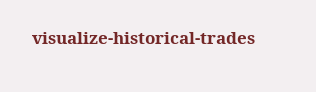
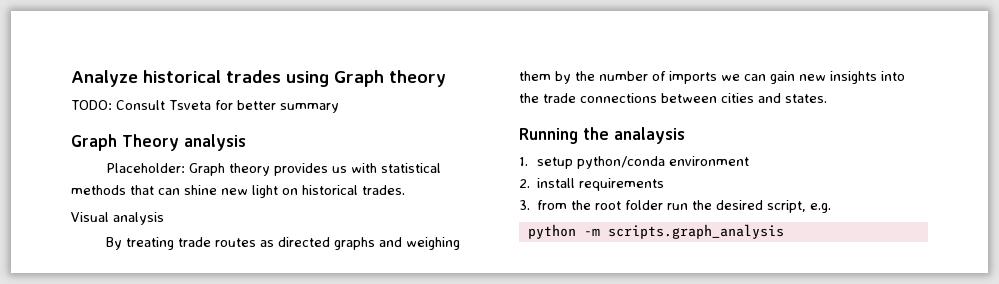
- visualize-historical-trades
+ Analyze historical trades using Graph theory
+ TODO: Consult Tsveta for better summary
+ Graph Theory analysis
+ Placeholder: Graph theory provides us with statistical methods that can shine new light on historical trades.
+ Visual analysis
+ By treating trade routes as directed graphs and weighing them by the number of imports we can gain new insights into the trade connections between cities and states.
+ Running the analaysis
+ 1. setup python/conda environment
+ 2. install requirements
+ 3. from the root folder run the desired script, e.g.
+ python -m scripts.graph_analysis

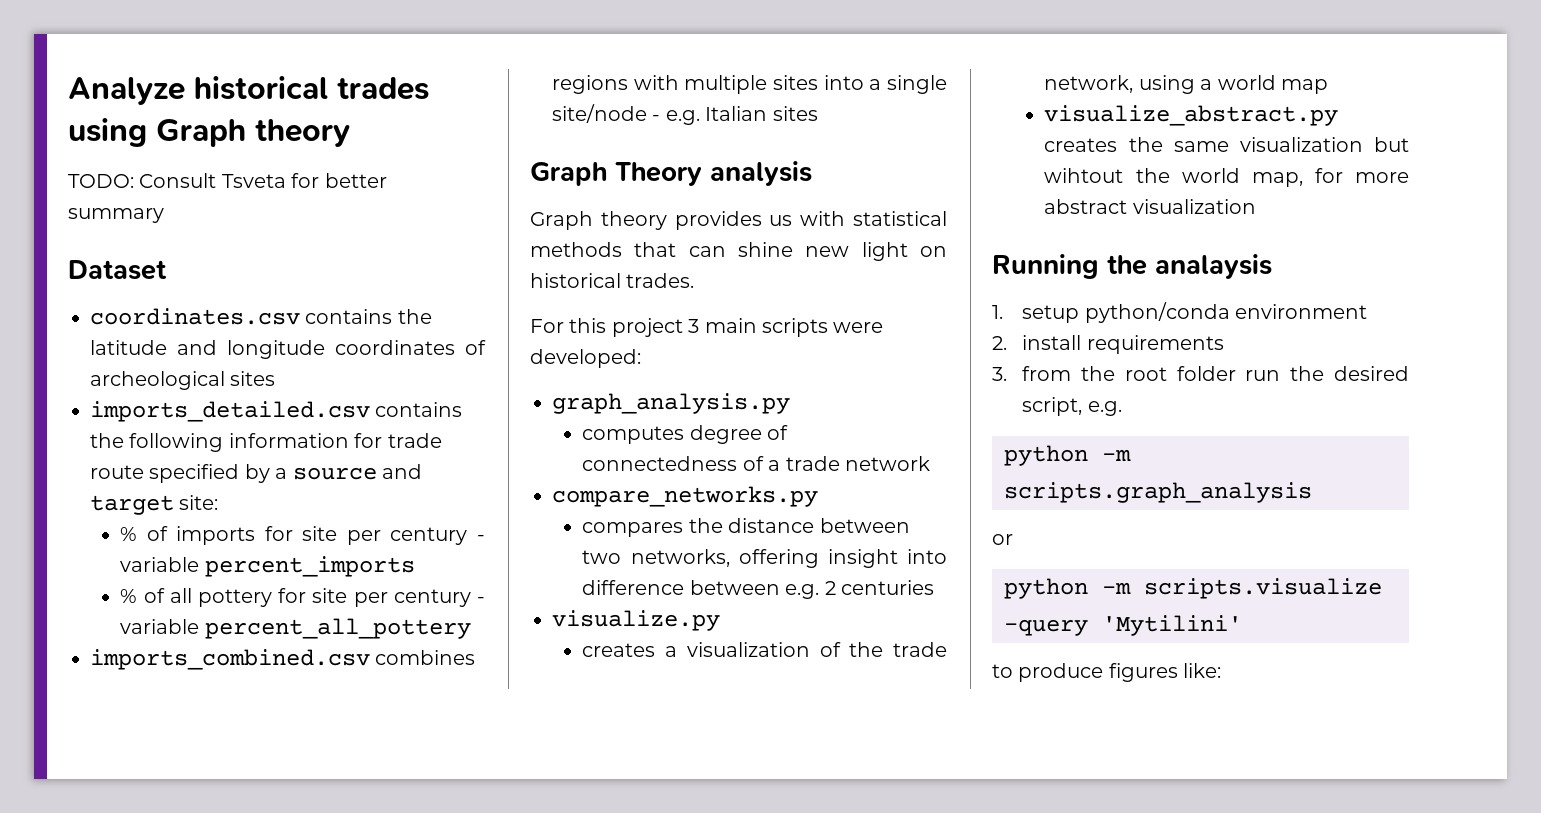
+ Dataset
+ coordinates.csv contains the latitude and longitude coordinates of archeological sites
+ imports_detailed.csv contains the following information for trade route specified by a source and target site:
+ % of imports for site per century - variable percent_imports
+ % of all pottery for site per century - variable percent_all_pottery
+ imports_combined.csv combines regions with multiple sites into a single site/node - e.g. Italian sites
- Placeholder: Graph theory provides us with statistical methods that can shine new light on historical trades.
+ Graph theory provides us with statistical methods that can shine new light on historical trades.
- Visual analysis
- By treating trade routes as directed graphs and weighing them by the number of imports we can gain new insights into the trade connections between cities and states.
+ For this project 3 main scripts were developed:
+ graph_analysis.py
+ computes degree of connectedness of a trade network
+ compare_networks.py
+ compares the distance between two networks, offering insight into difference between e.g. 2 centuries
+ visualize.py
+ creates a visualization of the trade network, using a world map
+ visualize_abstract.py creates the same visualization but wihtout the world map, for more abstract visualization
+ or
+ python -m scripts.visualize -query 'Mytilini'
+ to produce figures like:

